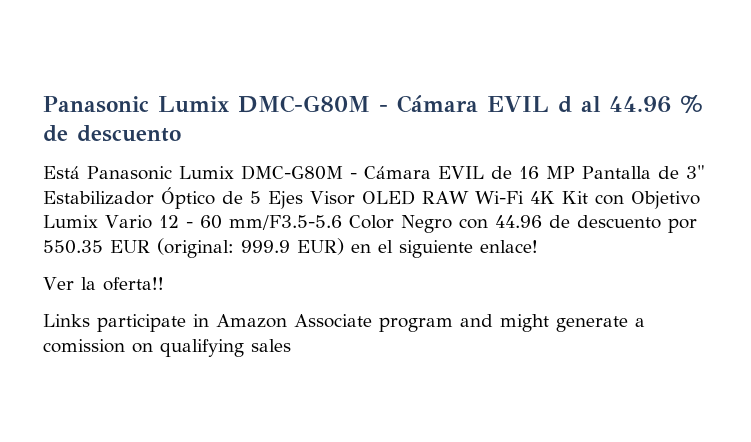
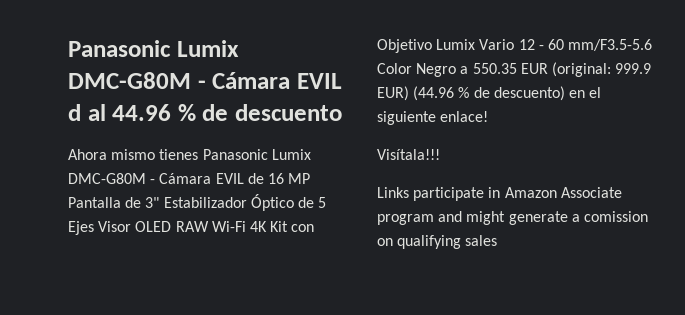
- Está Panasonic Lumix DMC-G80M - Cámara EVIL de 16 MP Pantalla de 3" Estabilizador Óptico de 5 Ejes Visor OLED RAW Wi-Fi 4K Kit con Objetivo Lumix Vario 12 - 60 mm/F3.5-5.6 Color Negro con 44.96 de descuento por 550.35 EUR (original: 999.9 EUR) en el siguiente enlace!
+ Ahora mismo tienes Panasonic Lumix DMC-G80M - Cámara EVIL de 16 MP Pantalla de 3" Estabilizador Óptico de 5 Ejes Visor OLED RAW Wi-Fi 4K Kit con Objetivo Lumix Vario 12 - 60 mm/F3.5-5.6 Color Negro a 550.35 EUR (original: 999.9 EUR) (44.96 % de descuento) en el siguiente enlace!
- Ver la oferta!!
+ Visítala!!!

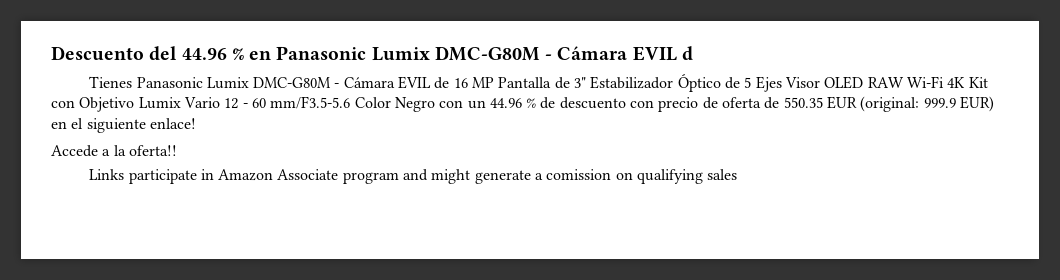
- Panasonic Lumix DMC-G80M - Cámara EVIL d al 44.96 % de descuento
- Ahora mismo tienes Panasonic Lumix DMC-G80M - Cámara EVIL de 16 MP Pantalla de 3" Estabilizador Óptico de 5 Ejes Visor OLED RAW Wi-Fi 4K Kit con Objetivo Lumix Vario 12 - 60 mm/F3.5-5.6 Color Negro a 550.35 EUR (original: 999.9 EUR) (44.96 % de descuento) en el siguiente enlace!
+ Descuento del 44.96 % en Panasonic Lumix DMC-G80M - Cámara EVIL d
+ Tienes Panasonic Lumix DMC-G80M - Cámara EVIL de 16 MP Pantalla de 3" Estabilizador Óptico de 5 Ejes Visor OLED RAW Wi-Fi 4K Kit con Objetivo Lumix Vario 12 - 60 mm/F3.5-5.6 Color Negro con un 44.96 % de descuento con precio de oferta de 550.35 EUR (original: 999.9 EUR) en el siguiente enlace!
- Visítala!!!
+ Accede a la oferta!!

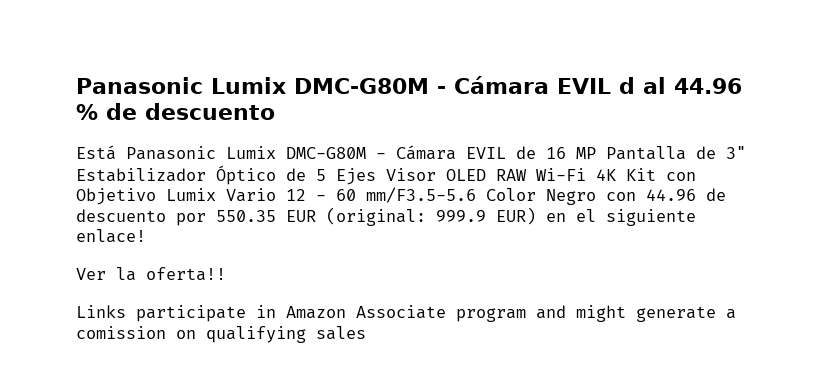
- Descuento del 44.96 % en Panasonic Lumix DMC-G80M - Cámara EVIL d
- Tienes Panasonic Lumix DMC-G80M - Cámara EVIL de 16 MP Pantalla de 3" Estabilizador Óptico de 5 Ejes Visor OLED RAW Wi-Fi 4K Kit con Objetivo Lumix Vario 12 - 60 mm/F3.5-5.6 Color Negro con un 44.96 % de descuento con precio de oferta de 550.35 EUR (original: 999.9 EUR) en el siguiente enlace!
+ Panasonic Lumix DMC-G80M - Cámara EVIL d al 44.96 % de descuento
+ Está Panasonic Lumix DMC-G80M - Cámara EVIL de 16 MP Pantalla de 3" Estabilizador Óptico de 5 Ejes Visor OLED RAW Wi-Fi 4K Kit con Objetivo Lumix Vario 12 - 60 mm/F3.5-5.6 Color Negro con 44.96 de descuento por 550.35 EUR (original: 999.9 EUR) en el siguiente enlace!
- Accede a la oferta!!
+ Ver la oferta!!

